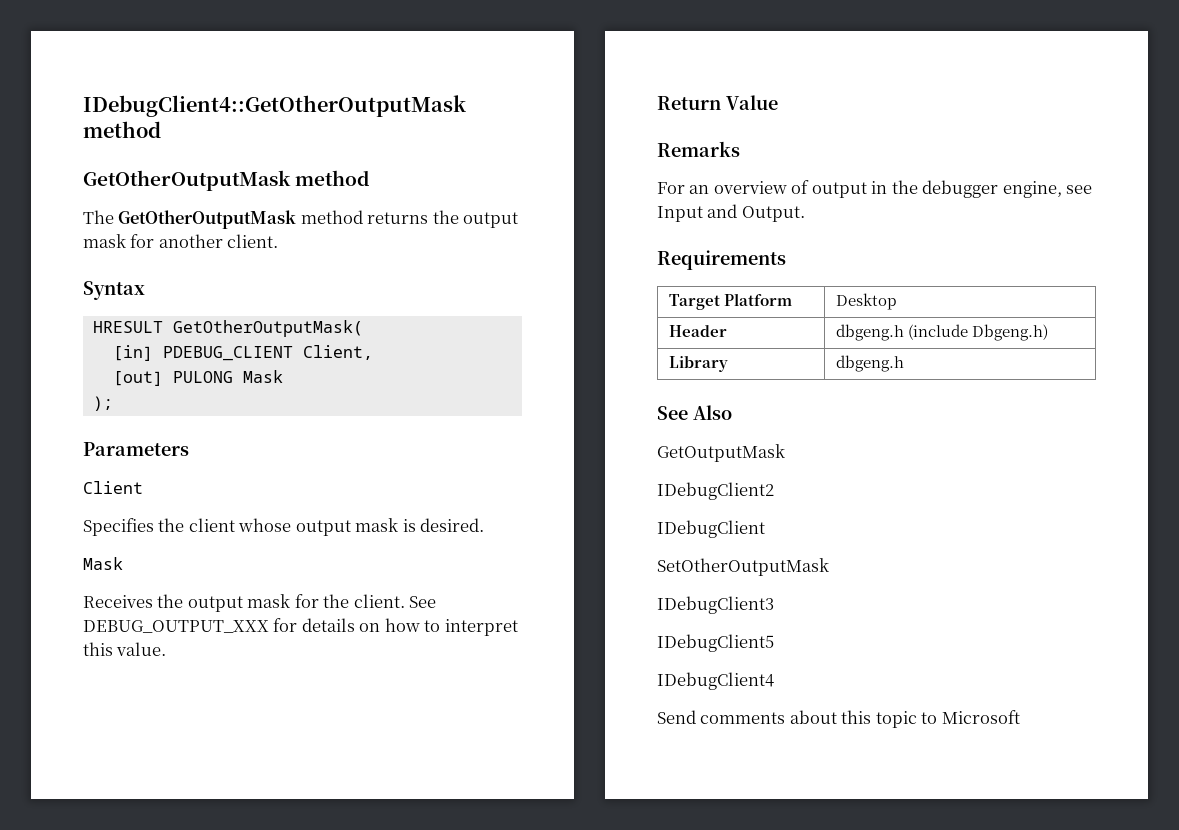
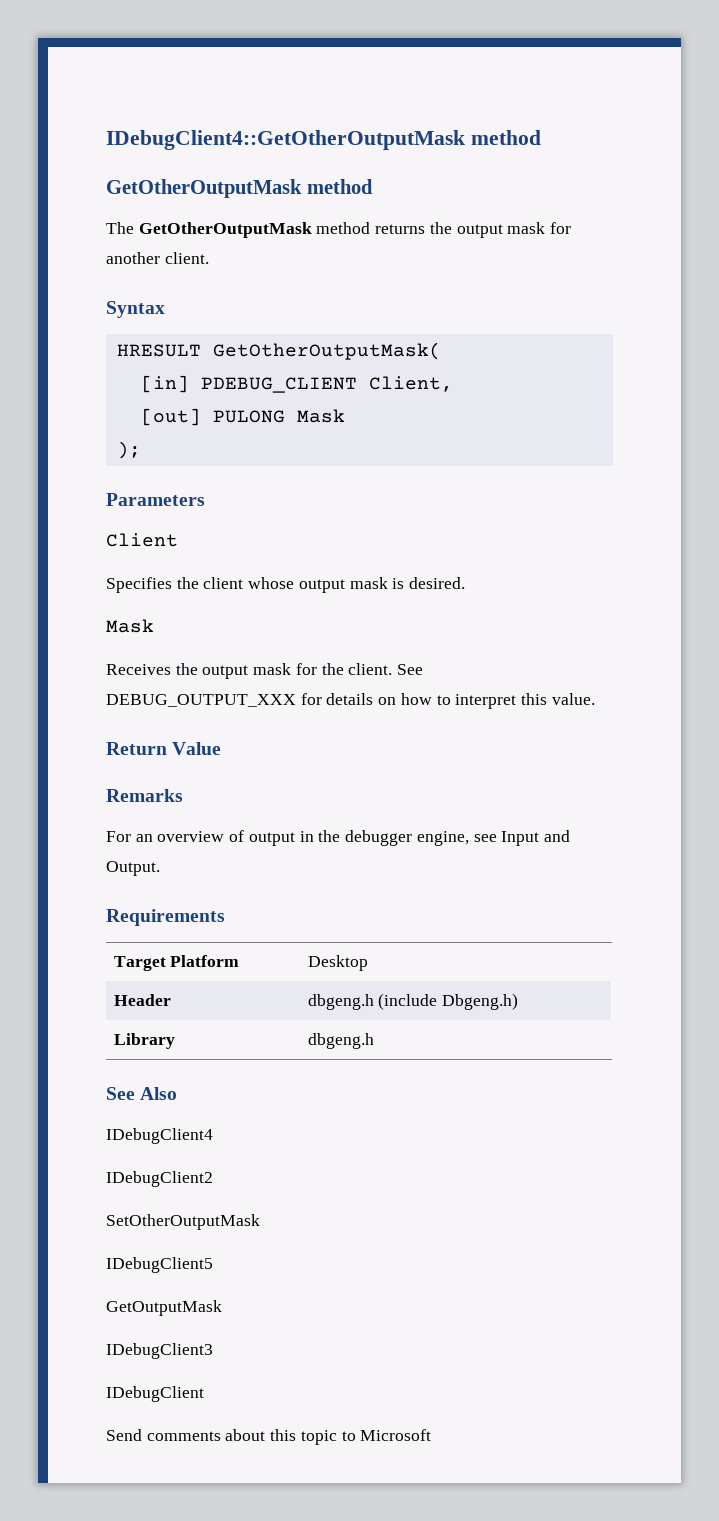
- GetOutputMask
+ IDebugClient4
- IDebugClient
  SetOtherOutputMask
+ IDebugClient5
+ GetOutputMask
- IDebugClient5
- IDebugClient4
+ IDebugClient

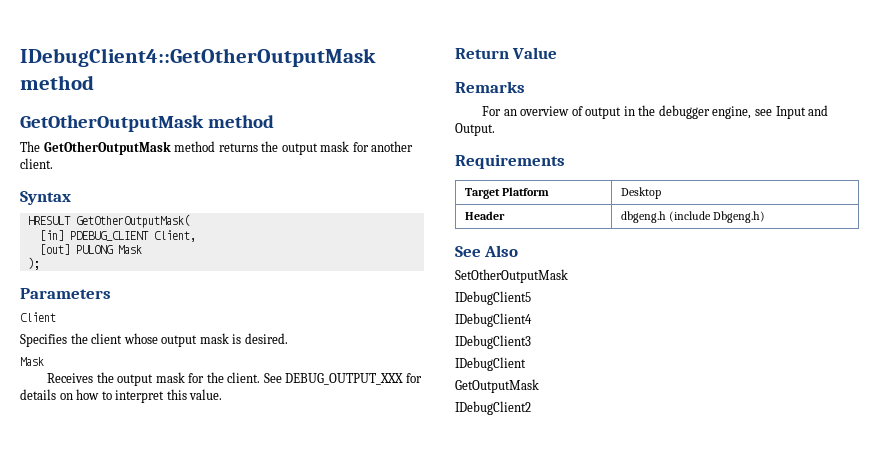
- Library | dbgeng.h
- IDebugClient4
- IDebugClient2
- GetOutputMask
+ IDebugClient4
- Send comments about this topic to Microsoft
+ GetOutputMask
+ IDebugClient2

